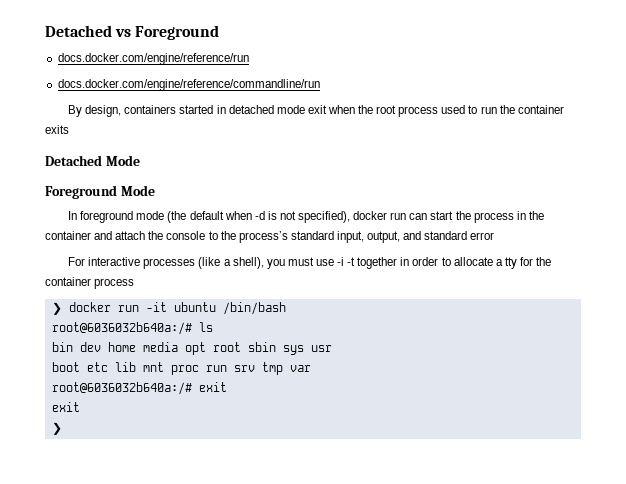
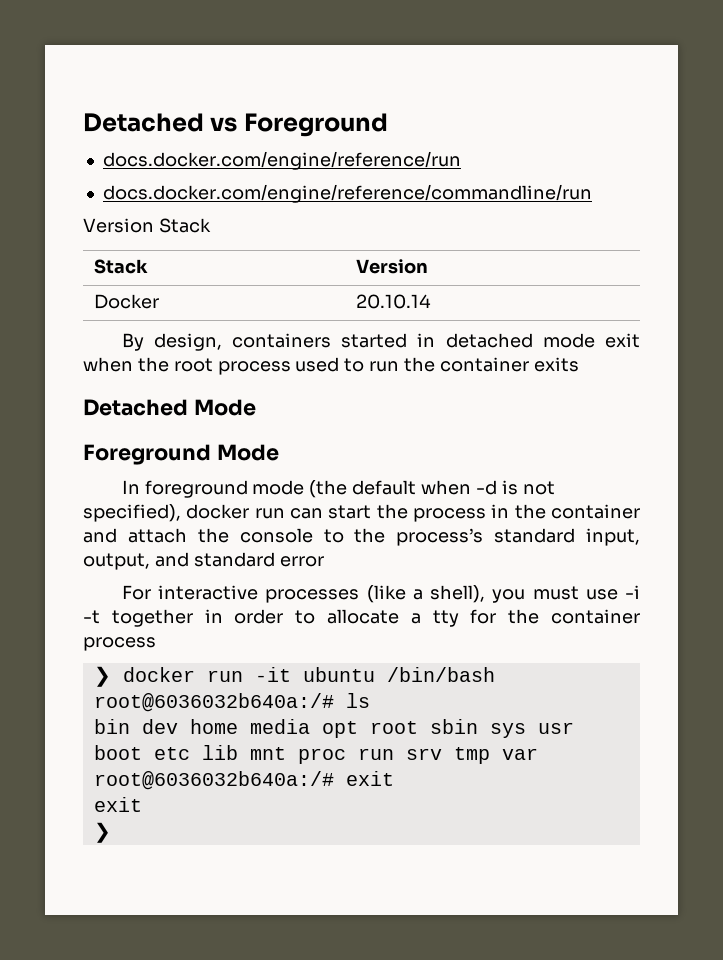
+ Version Stack
+ Stack | Version
+ Docker | 20.10.14

